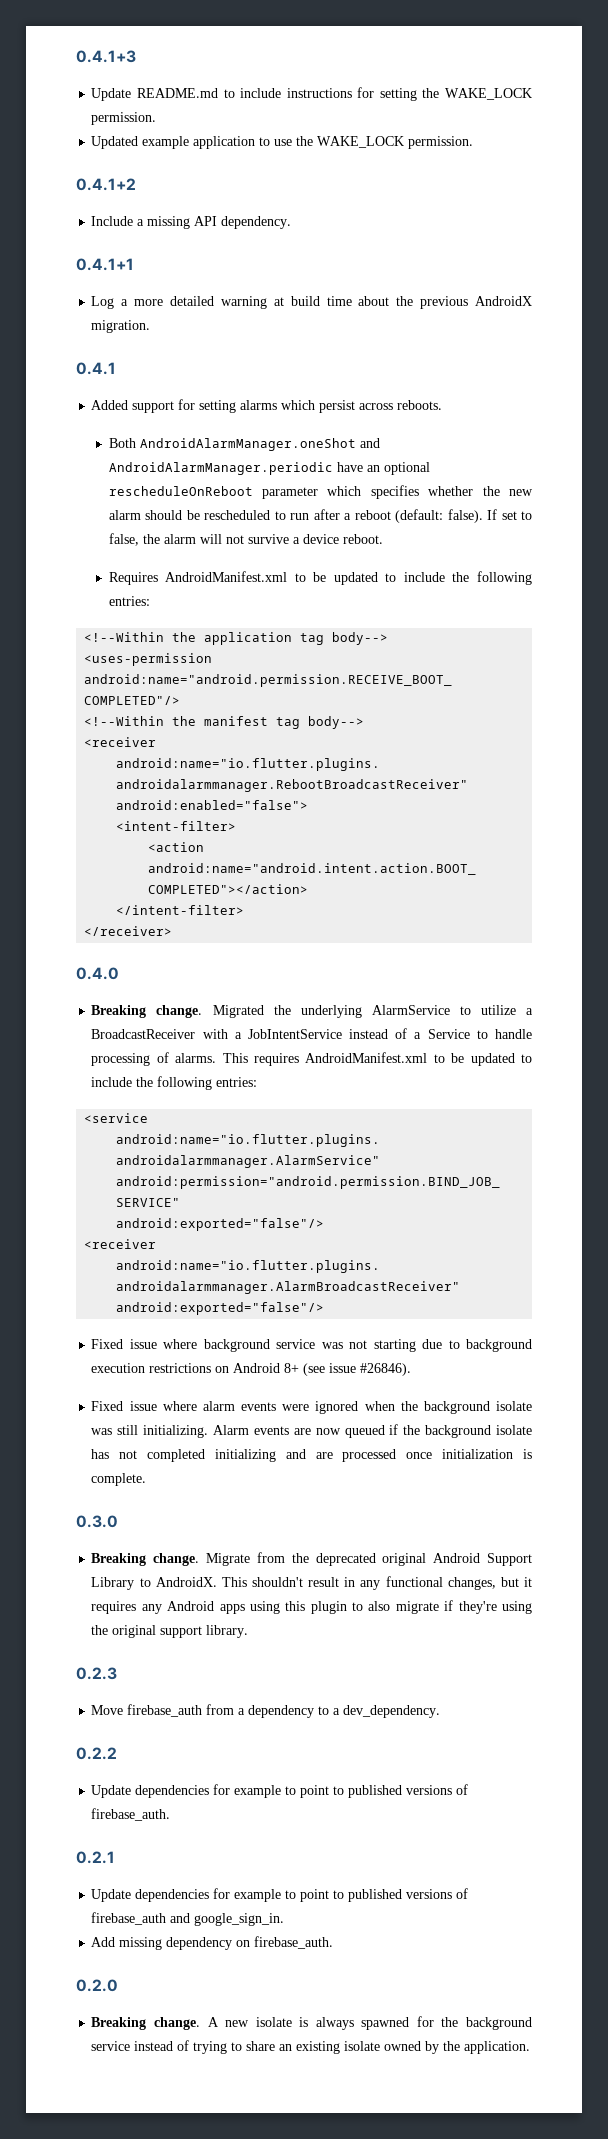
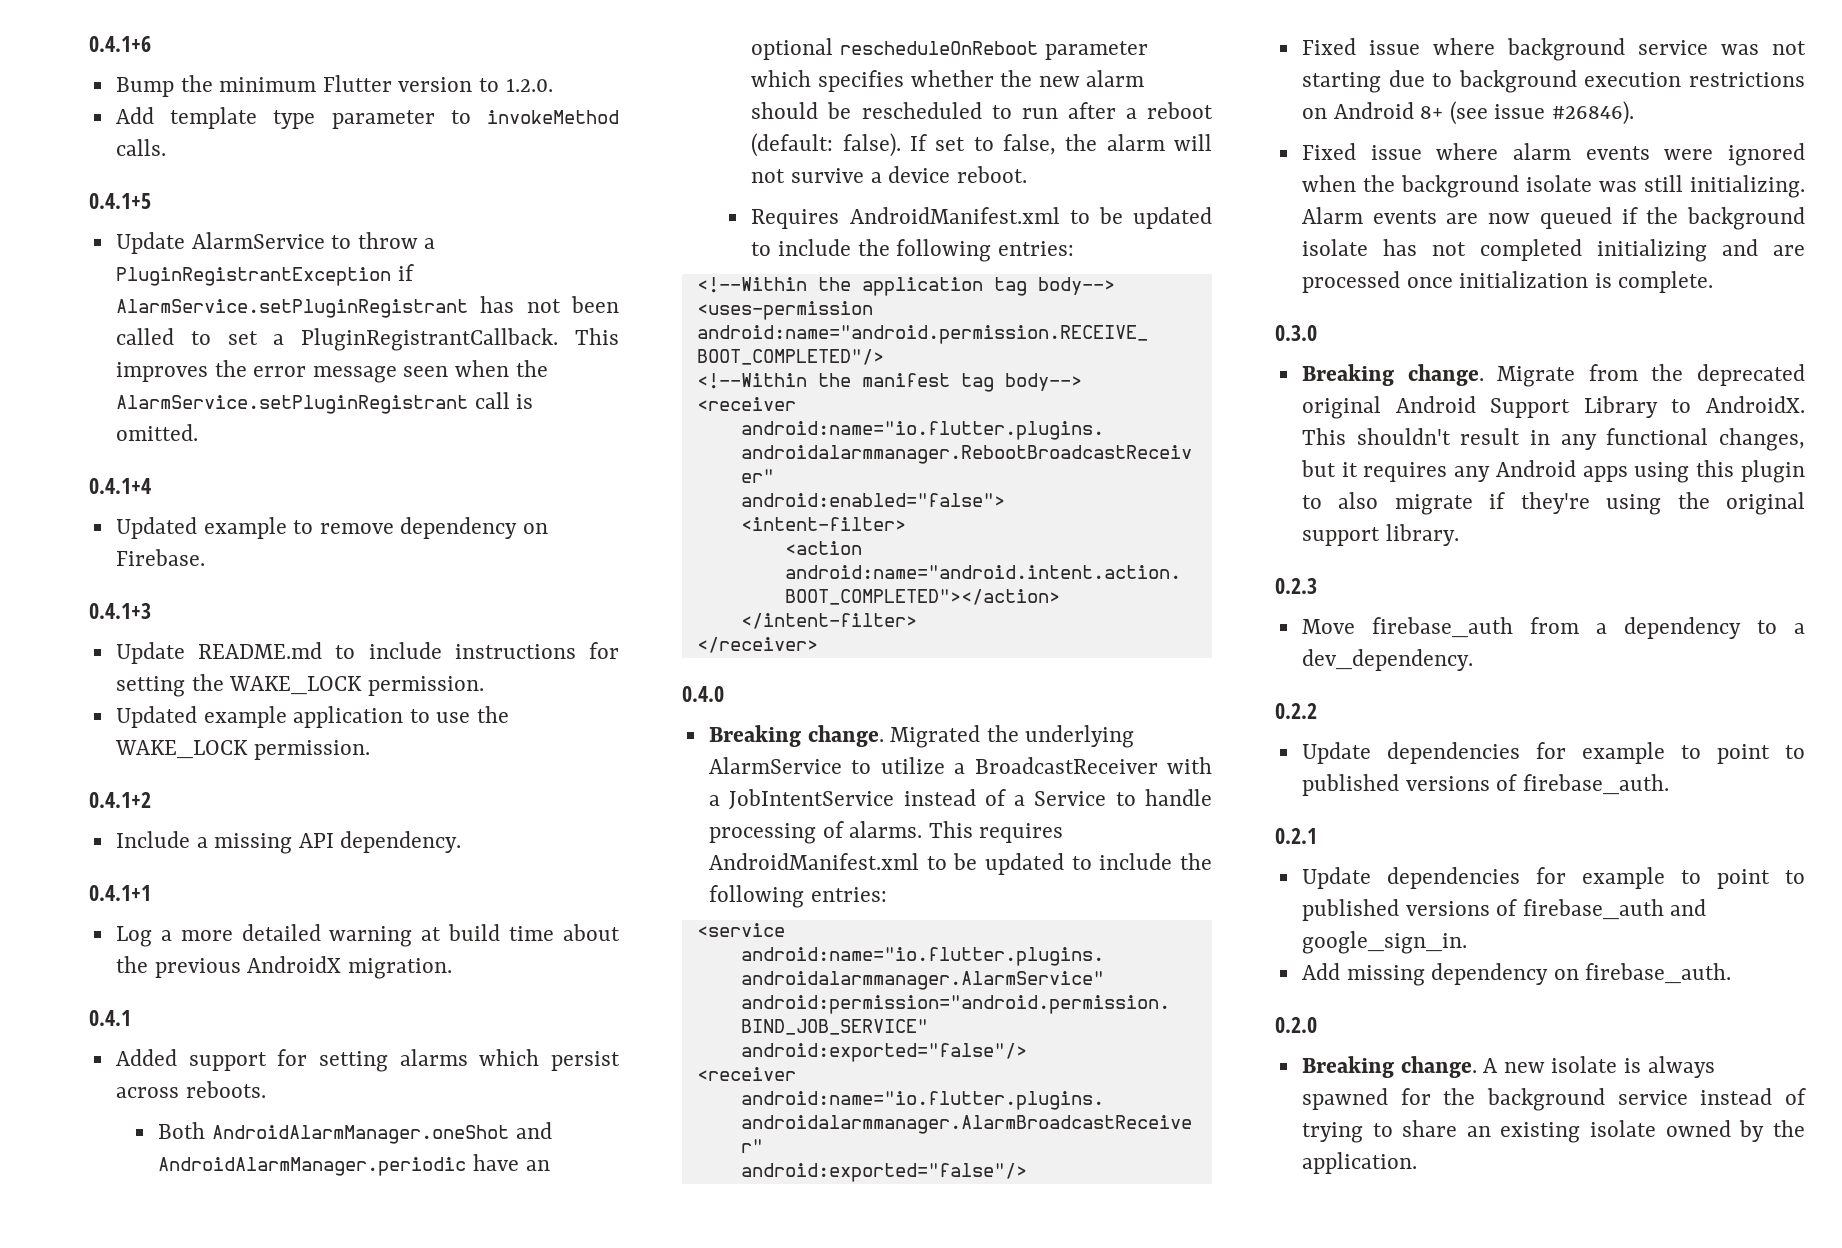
+ 0.4.1+6
+ Bump the minimum Flutter version to 1.2.0.
+ Add template type parameter to invokeMethod calls.
+ 0.4.1+5
+ Update AlarmService to throw a PluginRegistrantException if AlarmService.setPluginRegistrant has not been called to set a PluginRegistrantCallback. This improves the error message seen when the AlarmService.setPluginRegistrant call is omitted.
+ 0.4.1+4
+ Updated example to remove dependency on Firebase.

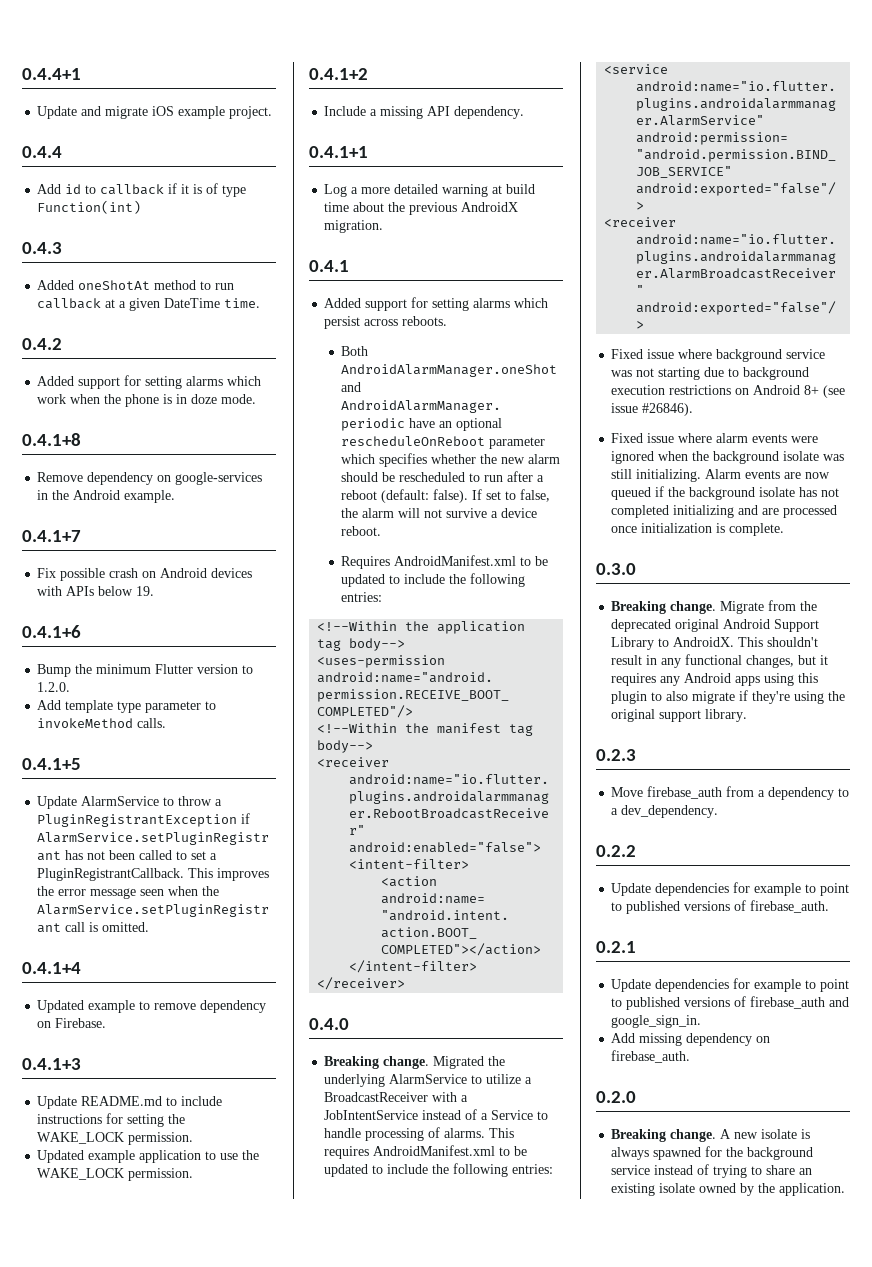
+ 0.4.4+1
+ Update and migrate iOS example project.
+ 0.4.4
+ Add id to callback if it is of type Function(int)
+ 0.4.3
+ Added oneShotAt method to run callback at a given DateTime time.
+ 0.4.2
+ Added support for setting alarms which work when the phone is in doze mode.
+ 0.4.1+8
+ Remove dependency on google-services in the Android example.
+ 0.4.1+7
+ Fix possible crash on Android devices with APIs below 19.

